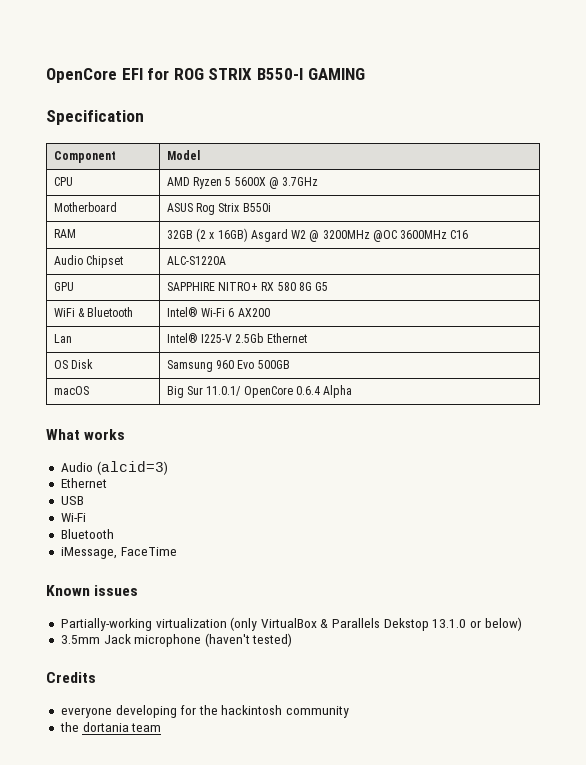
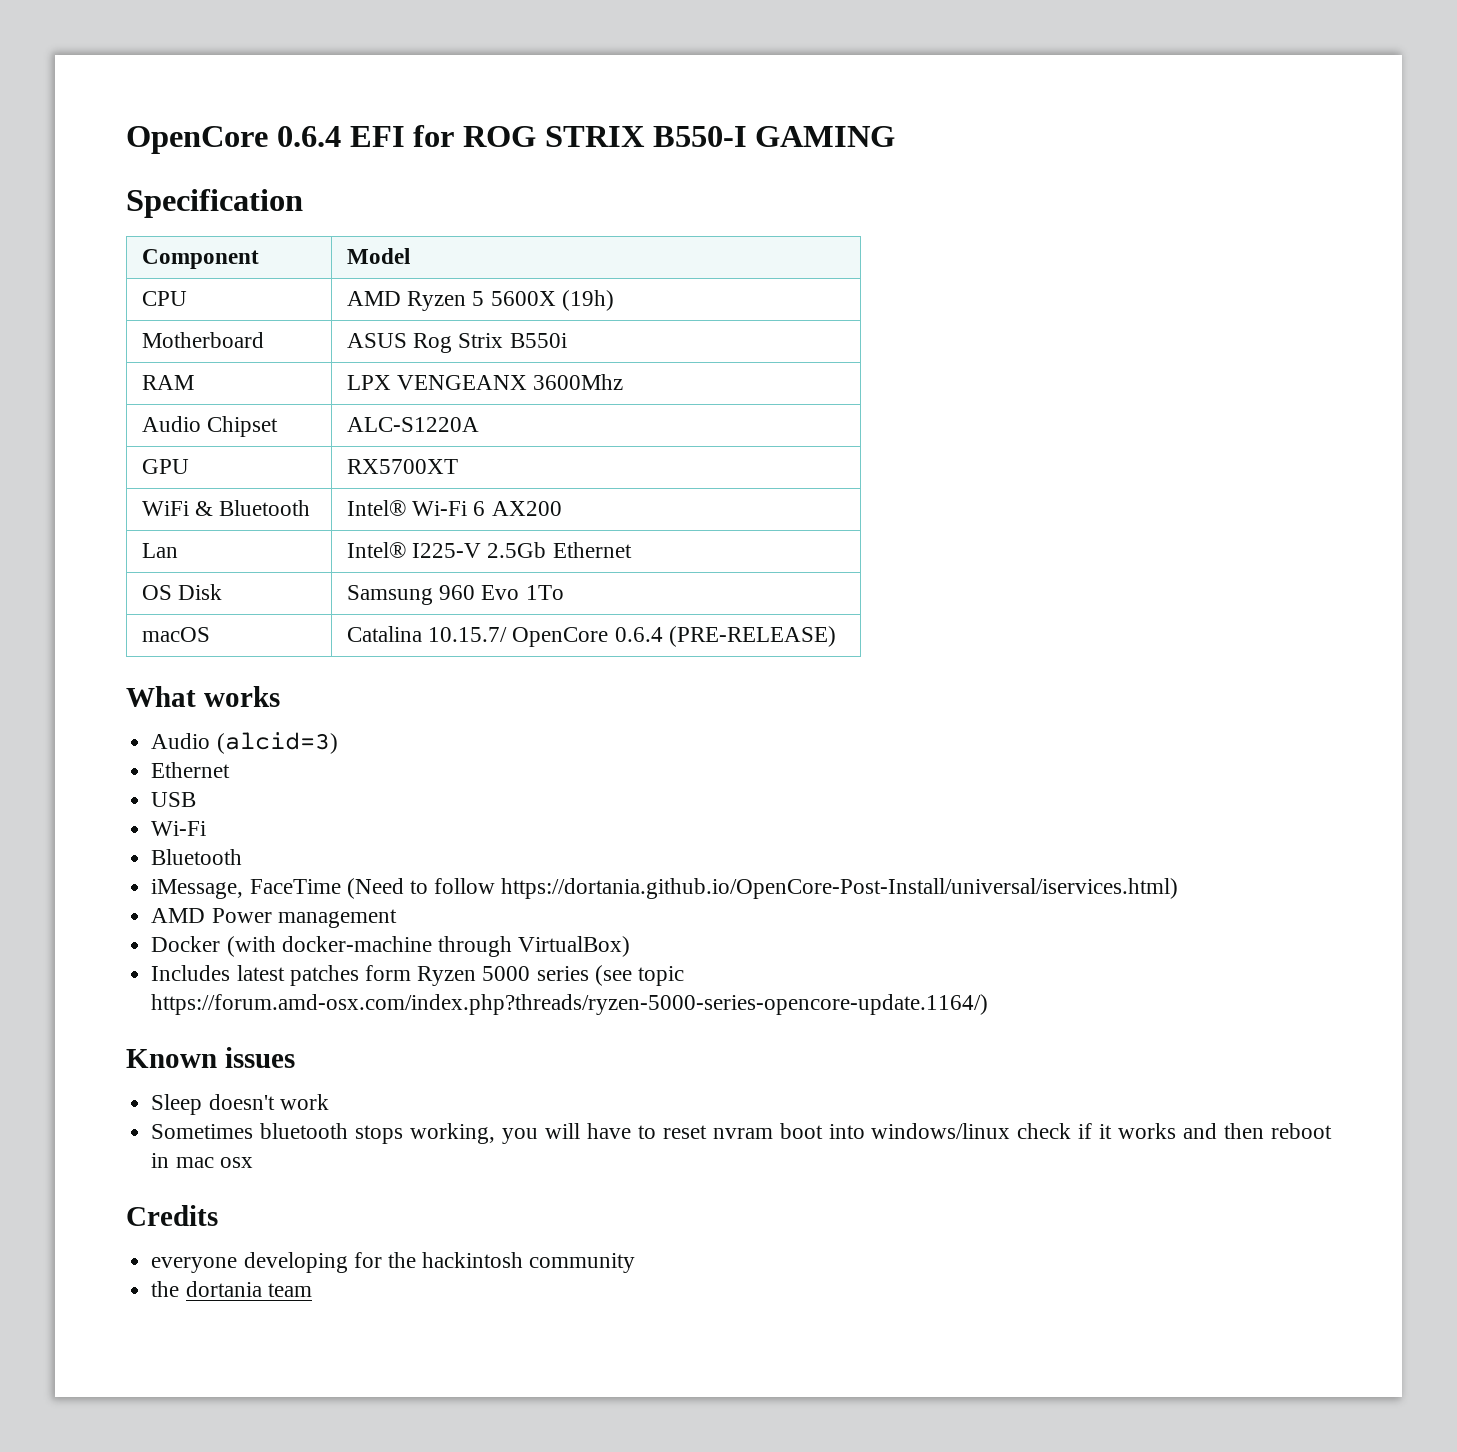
- OpenCore EFI for ROG STRIX B550-I GAMING
+ OpenCore 0.6.4 EFI for ROG STRIX B550-I GAMING
- CPU | AMD Ryzen 5 5600X @ 3.7GHz
+ CPU | AMD Ryzen 5 5600X (19h)
- RAM | 32GB (2 x 16GB) Asgard W2 @ 3200MHz @OC 3600MHz C16
+ RAM | LPX VENGEANX 3600Mhz
  Audio Chipset | ALC-S1220A
- GPU | SAPPHIRE NITRO+ RX 580 8G G5
+ GPU | RX5700XT
- OS Disk | Samsung 960 Evo 500GB
+ OS Disk | Samsung 960 Evo 1To
- macOS | Big Sur 11.0.1/ OpenCore 0.6.4 Alpha
+ macOS | Catalina 10.15.7/ OpenCore 0.6.4 (PRE-RELEASE)
- iMessage, FaceTime
+ iMessage, FaceTime (Need to follow https://dortania.github.io/OpenCore-Post-Install/universal/iservices.html)
+ AMD Power management
+ Docker (with docker-machine through VirtualBox)
+ Includes latest patches form Ryzen 5000 series (see topic https://forum.amd-osx.com/index.php?threads/ryzen-5000-series-opencore-update.1164/)
  Known issues
- Partially-working virtualization (only VirtualBox & Parallels Dekstop 13.1.0 or below)
- 3.5mm Jack microphone (haven't tested)
+ Sleep doesn't work
+ Sometimes bluetooth stops working, you will have to reset nvram boot into windows/linux check if it works and then reboot in mac osx

